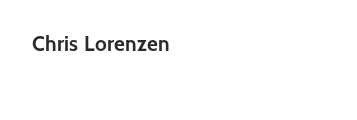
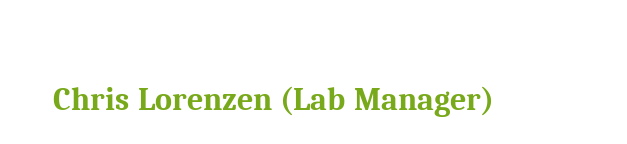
- Chris Lorenzen
+ Chris Lorenzen (Lab Manager)

